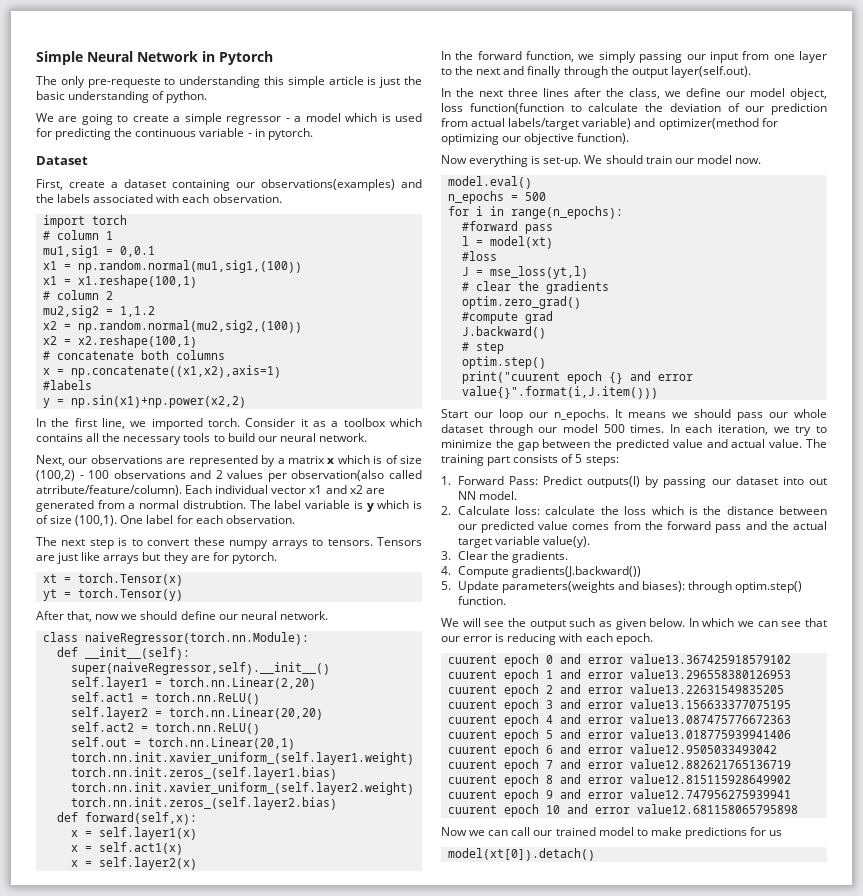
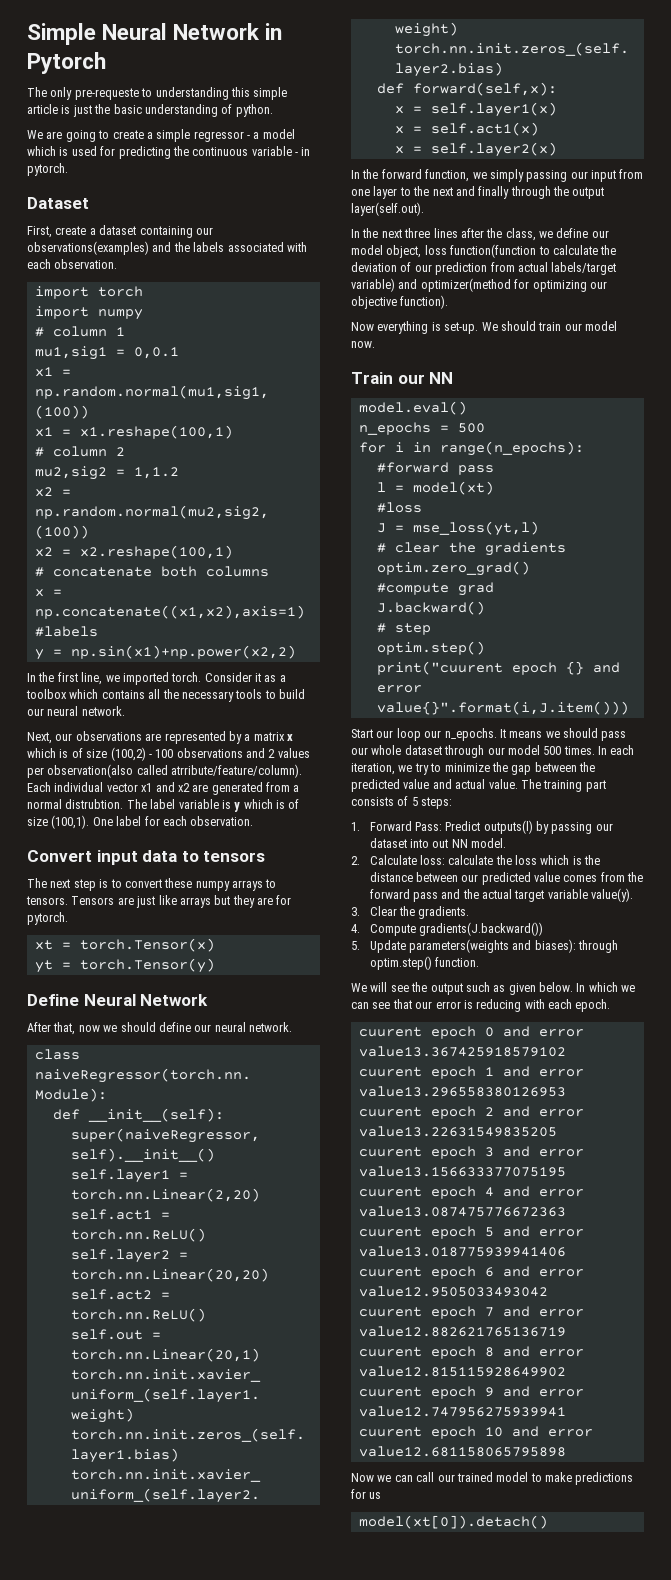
+ import numpy
+ Convert input data to tensors
+ Define Neural Network
+ Train our NN

